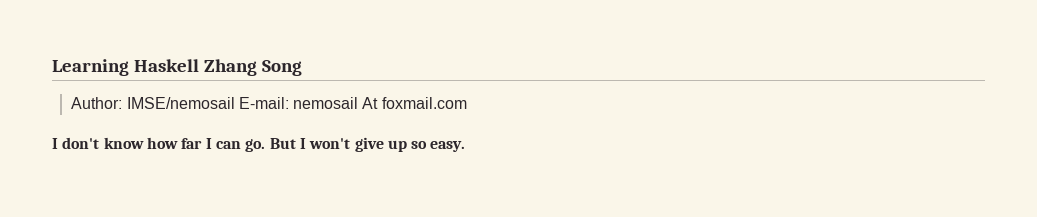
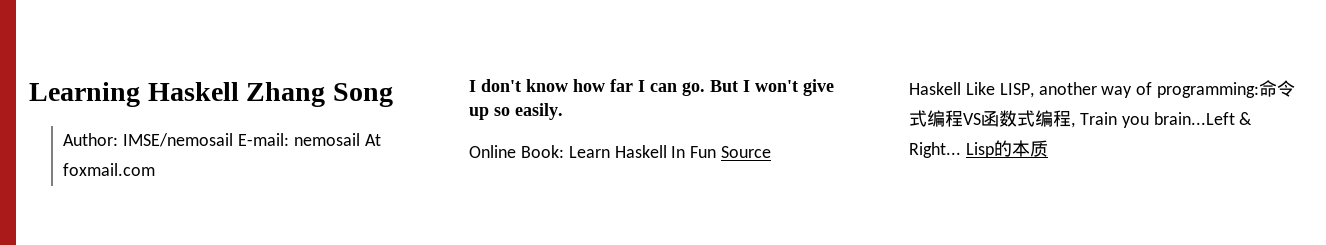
- But I won't give up so easy.
+ But I won't give up so easily.
+ Online Book: Learn Haskell In Fun Source
+ Haskell Like LISP, another way of programming:命令式编程VS函数式编程, Train you brain...Left & Right... Lisp的本质

